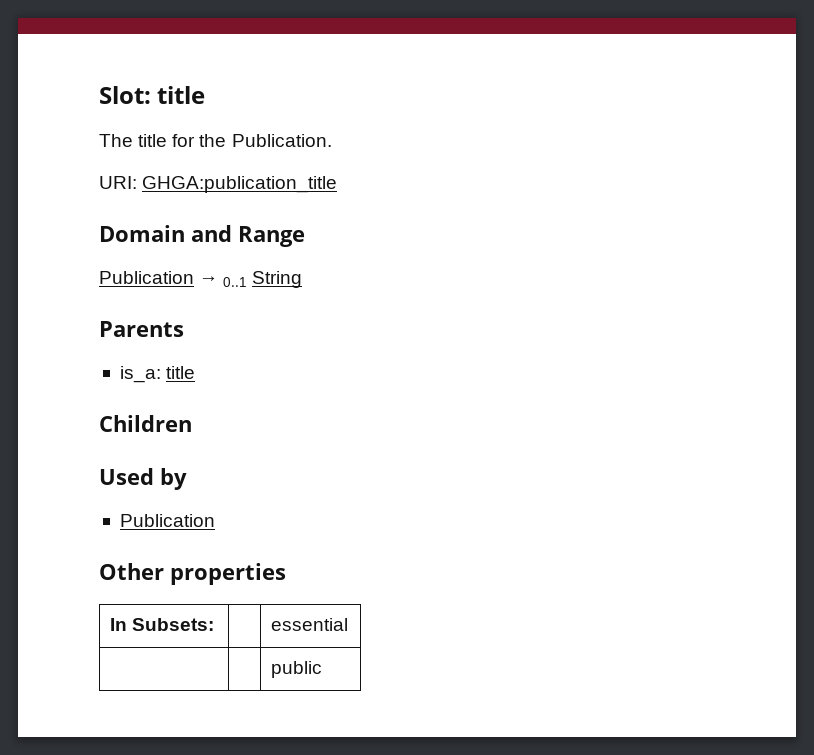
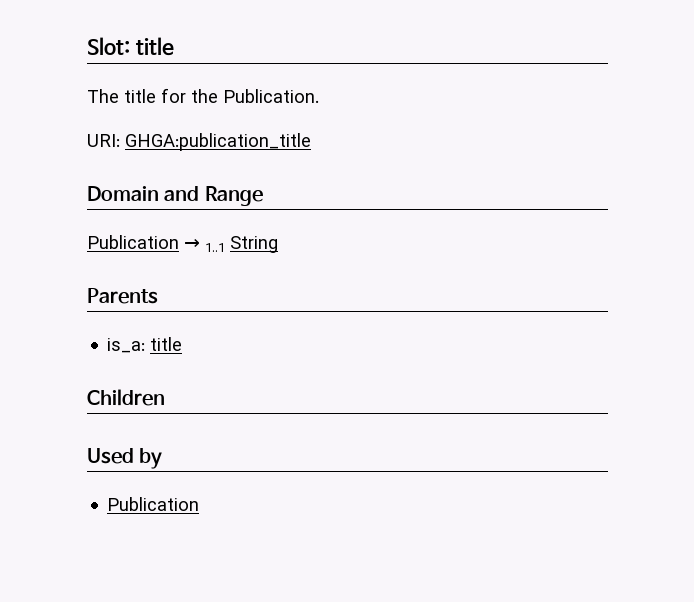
- Publication → 0..1 String
+ Publication → 1..1 String
- Other properties
- In Subsets: | | essential
- | | public

